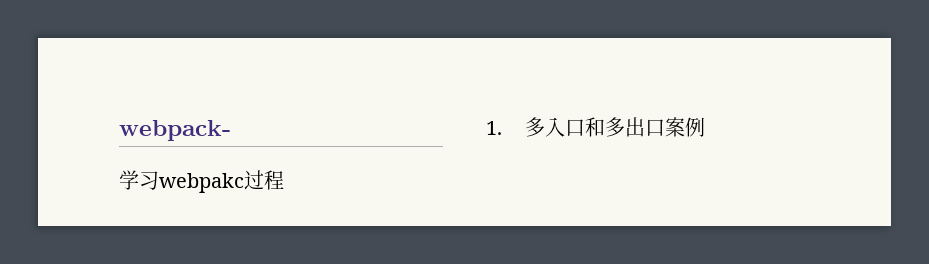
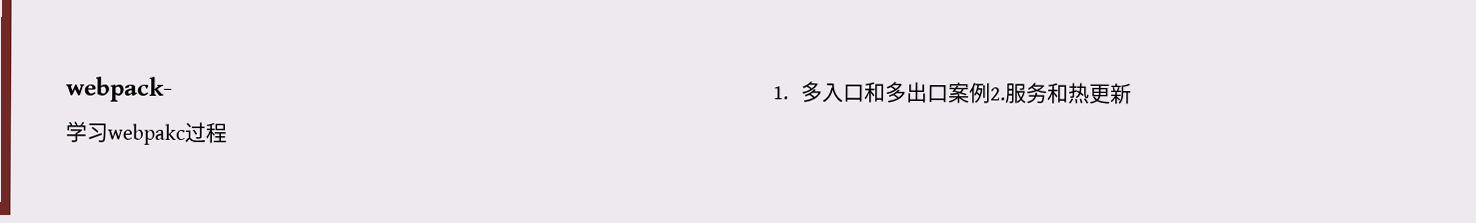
- 1.多入口和多出口案例
+ 1.多入口和多出口案例2.服务和热更新

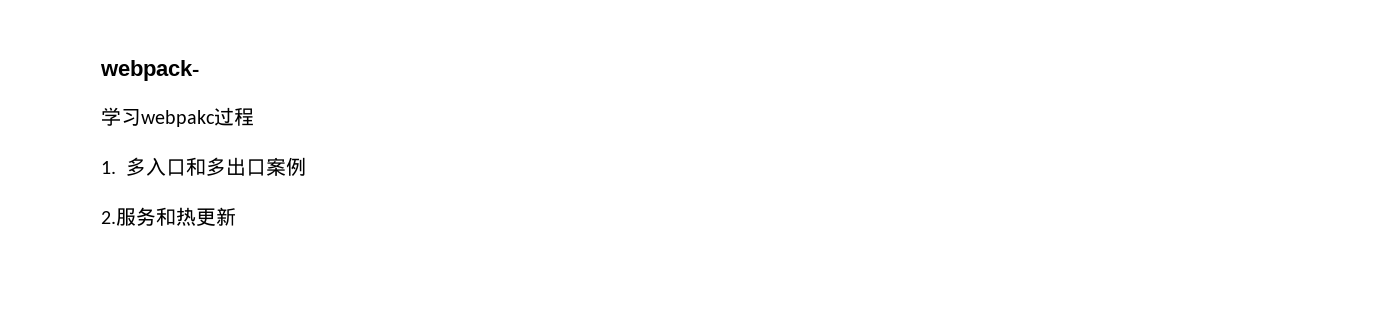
- 1.多入口和多出口案例2.服务和热更新
+ 1.多入口和多出口案例
+ 2.服务和热更新

